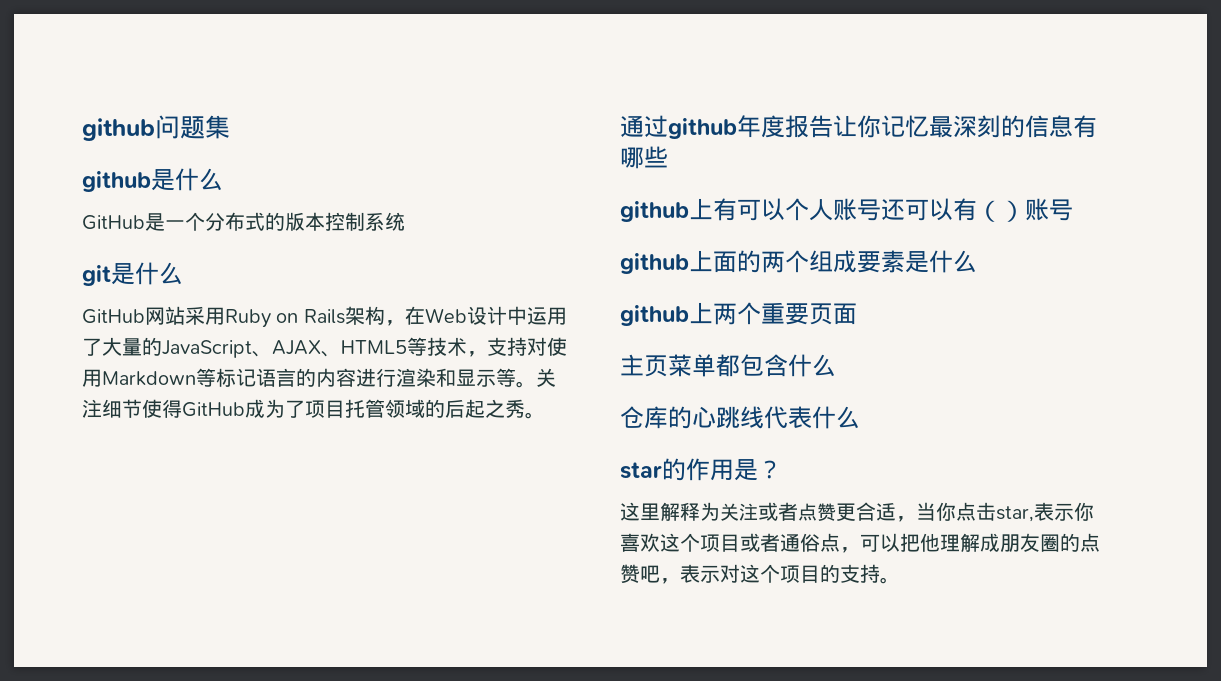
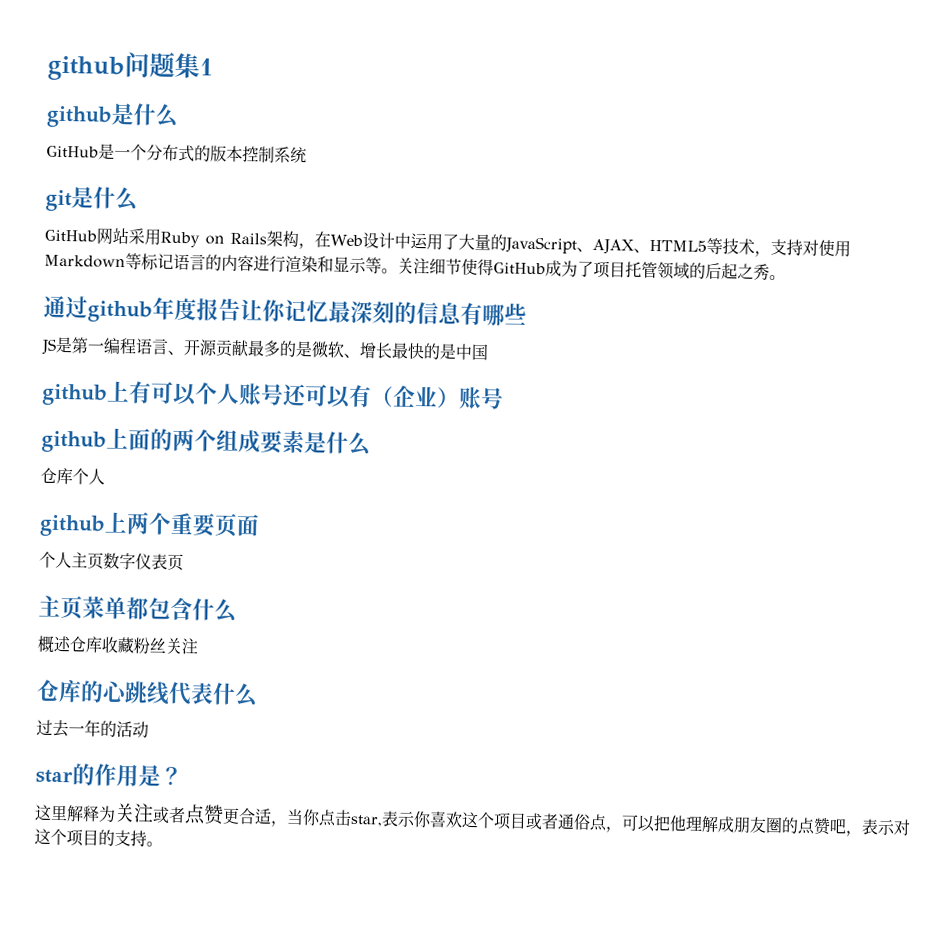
- github问题集
+ github问题集1
+ JS是第一编程语言、开源贡献最多的是微软、增长最快的是中国
- github上有可以个人账号还可以有（）账号
+ github上有可以个人账号还可以有（企业）账号
+ 仓库个人
+ 个人主页数字仪表页
+ 概述仓库收藏粉丝关注
+ 过去一年的活动

